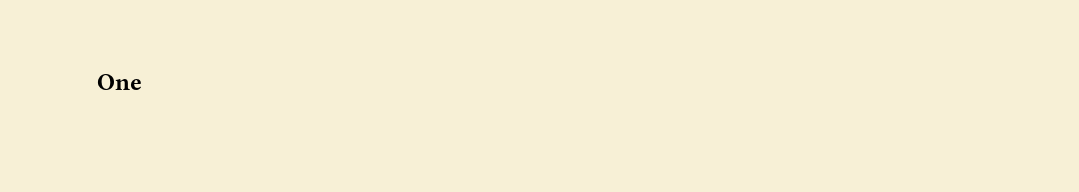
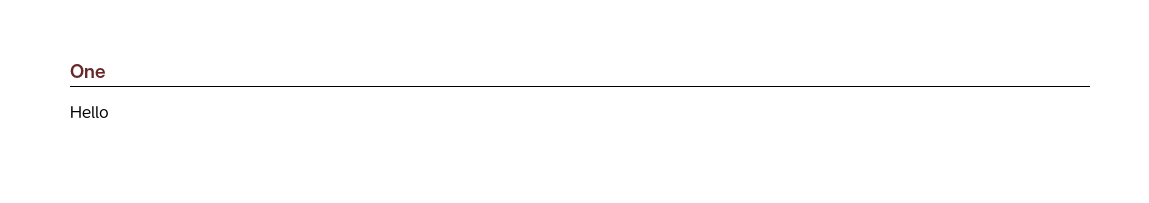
+ Hello

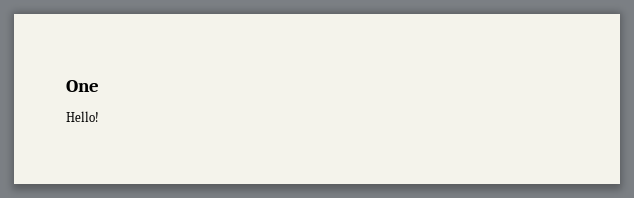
- Hello
+ Hello!

